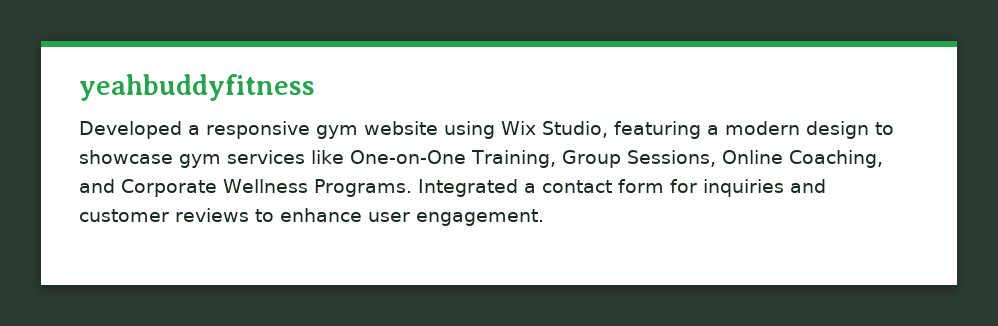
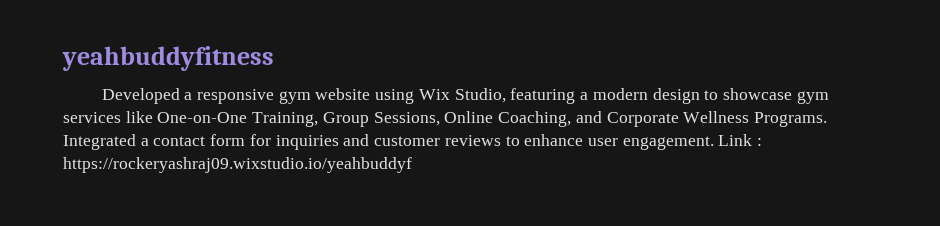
+ Link : https://rockeryashraj09.wixstudio.io/yeahbuddyf

